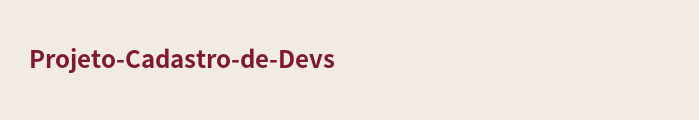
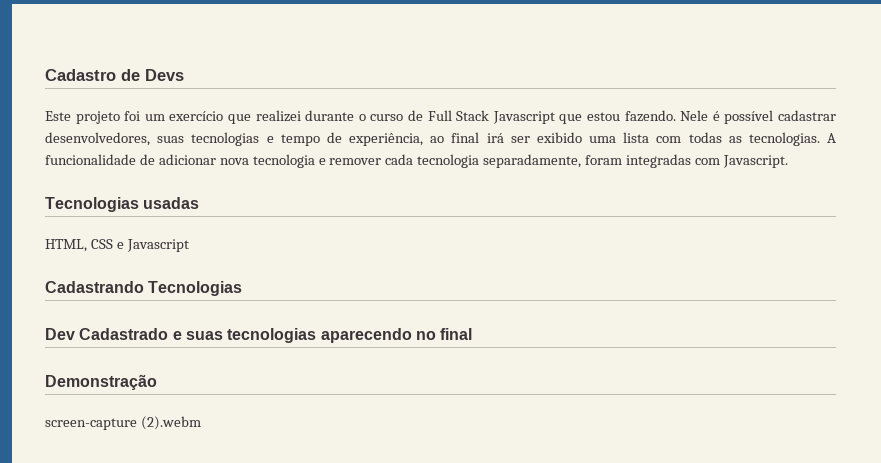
- Projeto-Cadastro-de-Devs
+ Cadastro de Devs
+ Este projeto foi um exercício que realizei durante o curso de Full Stack Javascript que estou fazendo. Nele é possível cadastrar desenvolvedores, suas tecnologias e tempo de experiência, ao final irá ser exibido uma lista com todas as tecnologias. A funcionalidade de adicionar nova tecnologia e remover cada tecnologia separadamente, foram integradas com Javascript.
+ Tecnologias usadas
+ HTML, CSS e Javascript
+ Cadastrando Tecnologias
+ Dev Cadastrado e suas tecnologias aparecendo no final
+ Demonstração
+ screen-capture (2).webm

